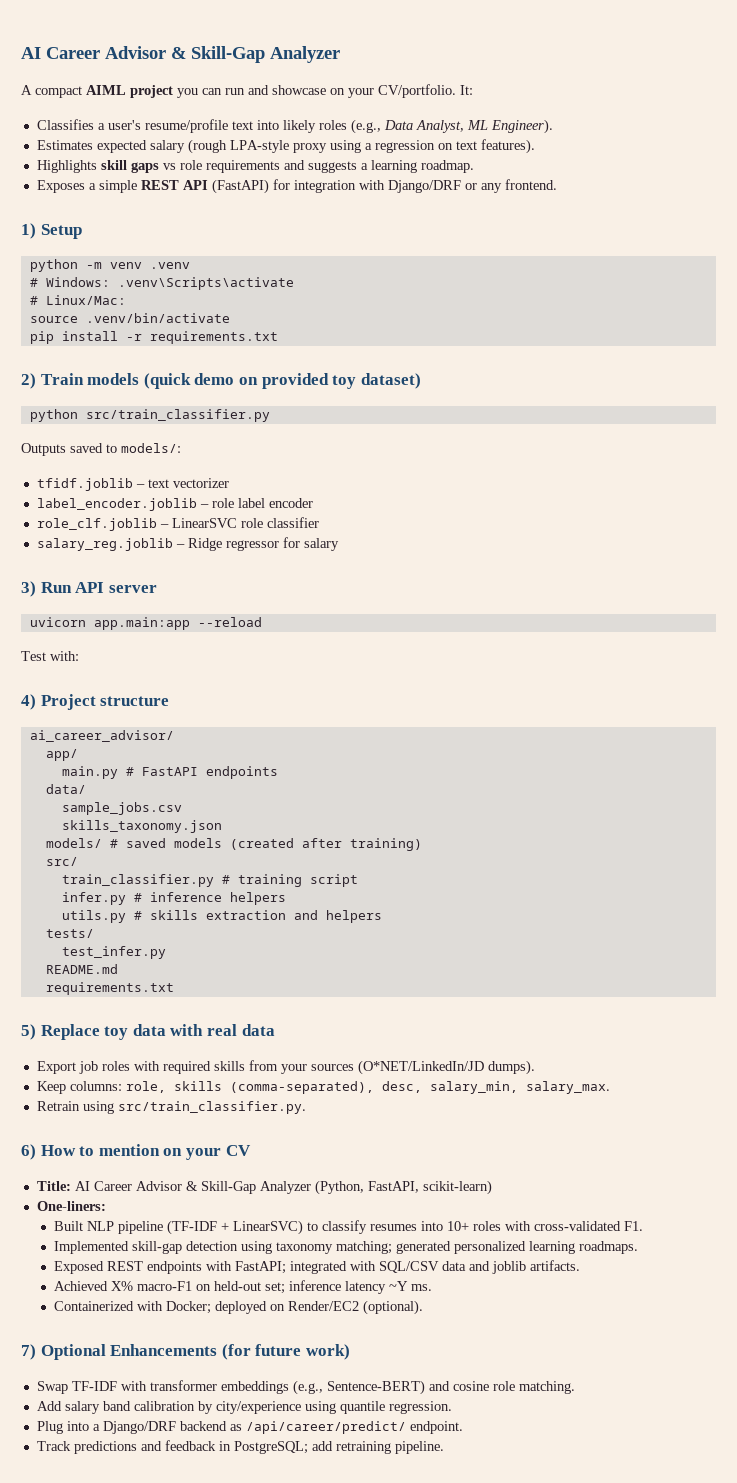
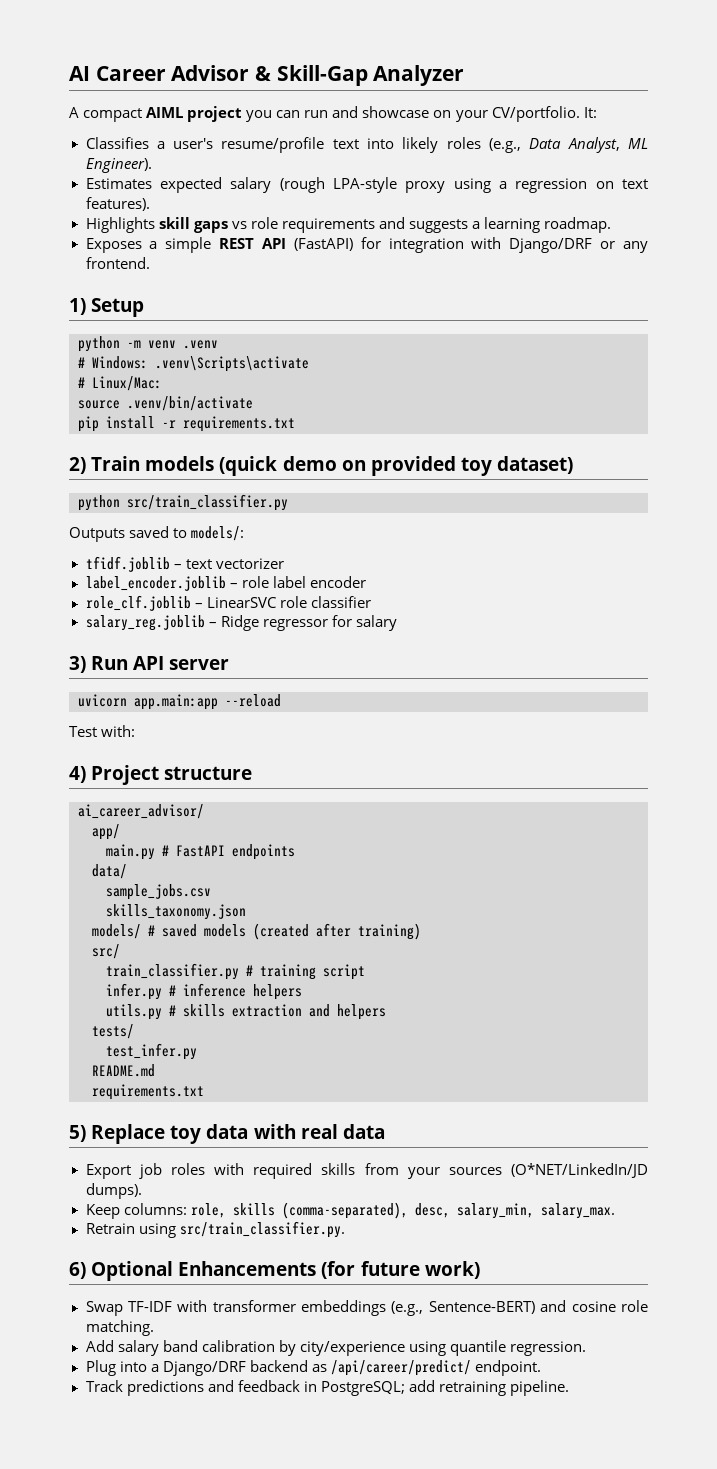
- 6) How to mention on your CV
- Title: AI Career Advisor & Skill-Gap Analyzer (Python, FastAPI, scikit-learn)
- One-liners:
- Built NLP pipeline (TF-IDF + LinearSVC) to classify resumes into 10+ roles with cross-validated F1.
- Implemented skill-gap detection using taxonomy matching; generated personalized learning roadmaps.
- Exposed REST endpoints with FastAPI; integrated with SQL/CSV data and joblib artifacts.
- Achieved X% macro-F1 on held-out set; inference latency ~Y ms.
- Containerized with Docker; deployed on Render/EC2 (optional).
- 7) Optional Enhancements (for future work)
+ 6) Optional Enhancements (for future work)

